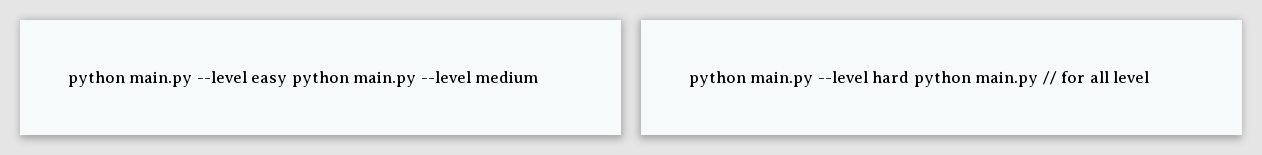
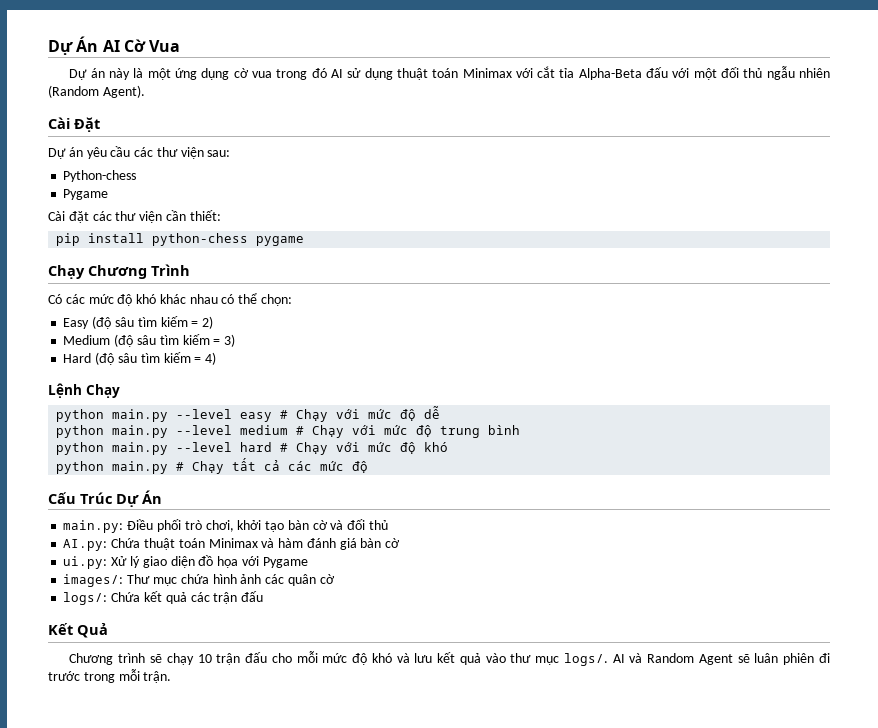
- python main.py --level easy python main.py --level medium python main.py --level hard python main.py // for all level
+ Dự Án AI Cờ Vua
+ Dự án này là một ứng dụng cờ vua trong đó AI sử dụng thuật toán Minimax với cắt tỉa Alpha-Beta đấu với một đối thủ ngẫu nhiên (Random Agent).
+ Cài Đặt
+ Dự án yêu cầu các thư viện sau:
+ Python-chess
+ Pygame
+ Cài đặt các thư viện cần thiết:
+ pip install python-chess pygame
+ Chạy Chương Trình
+ Có các mức độ khó khác nhau có thể chọn:
+ Easy (độ sâu tìm kiếm = 2)
+ Medium (độ sâu tìm kiếm = 3)
+ Hard (độ sâu tìm kiếm = 4)
+ Lệnh Chạy
+ python main.py --level easy # Chạy với mức độ dễ
+ python main.py --level medium # Chạy với mức độ trung bình
+ python main.py --level hard # Chạy với mức độ khó
+ python main.py # Chạy tất cả các mức độ
+ Cấu Trúc Dự Án
+ main.py: Điều phối trò chơi, khởi tạo bàn cờ và đối thủ
+ AI.py: Chứa thuật toán Minimax và hàm đánh giá bàn cờ
+ ui.py: Xử lý giao diện đồ họa với Pygame
+ images/: Thư mục chứa hình ảnh các quân cờ
+ logs/: Chứa kết quả các trận đấu
+ Kết Quả
+ Chương trình sẽ chạy 10 trận đấu cho mỗi mức độ khó và lưu kết quả vào thư mục logs/. AI và Random Agent sẽ luân phiên đi trước trong mỗi trận.

